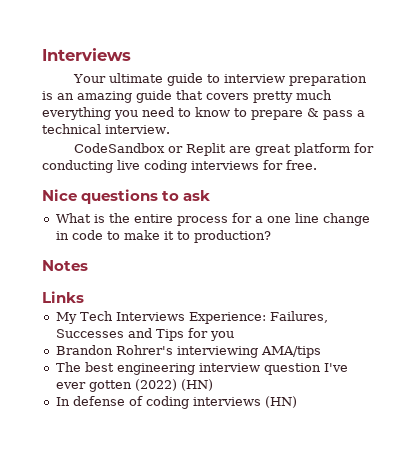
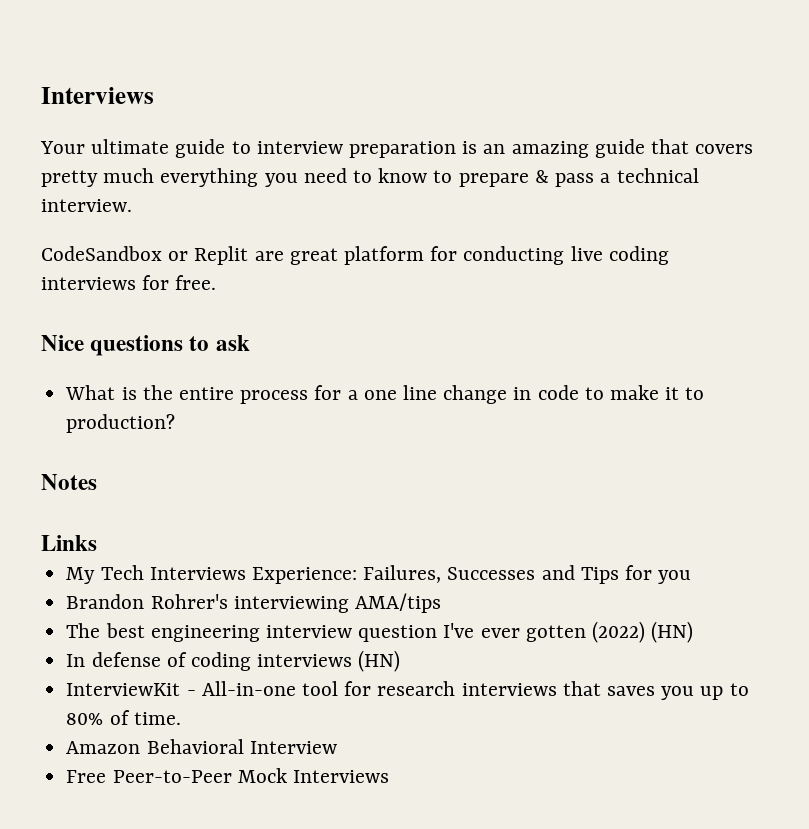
+ InterviewKit - All-in-one tool for research interviews that saves you up to 80% of time.
+ Amazon Behavioral Interview
+ Free Peer-to-Peer Mock Interviews

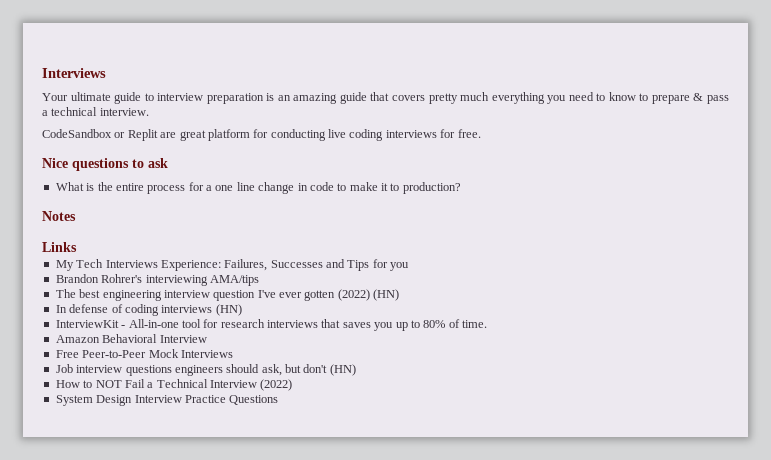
+ Job interview questions engineers should ask, but don't (HN)
+ How to NOT Fail a Technical Interview (2022)
+ System Design Interview Practice Questions

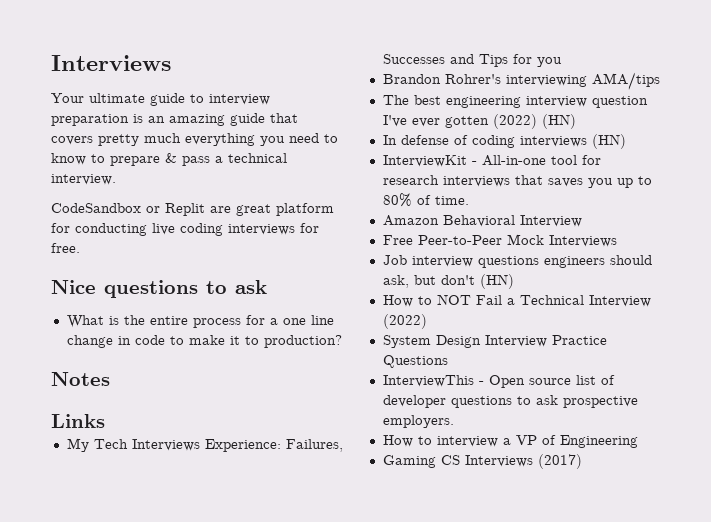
+ InterviewThis - Open source list of developer questions to ask prospective employers.
+ How to interview a VP of Engineering
+ Gaming CS Interviews (2017)

